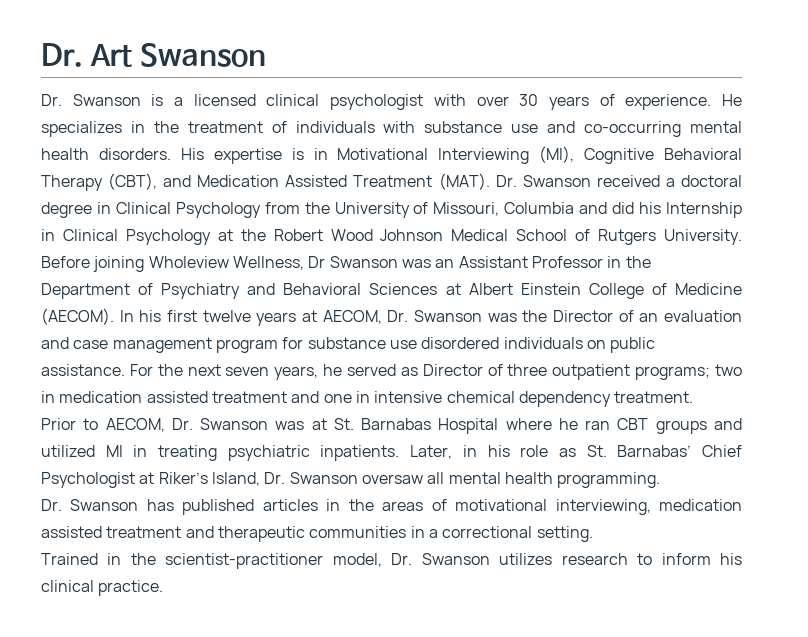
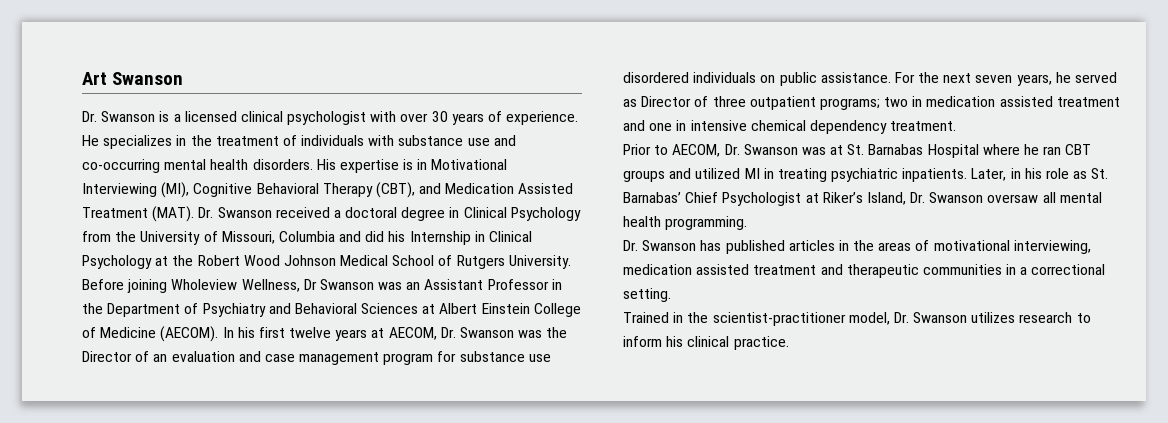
- Dr. Art Swanson
+ Art Swanson

